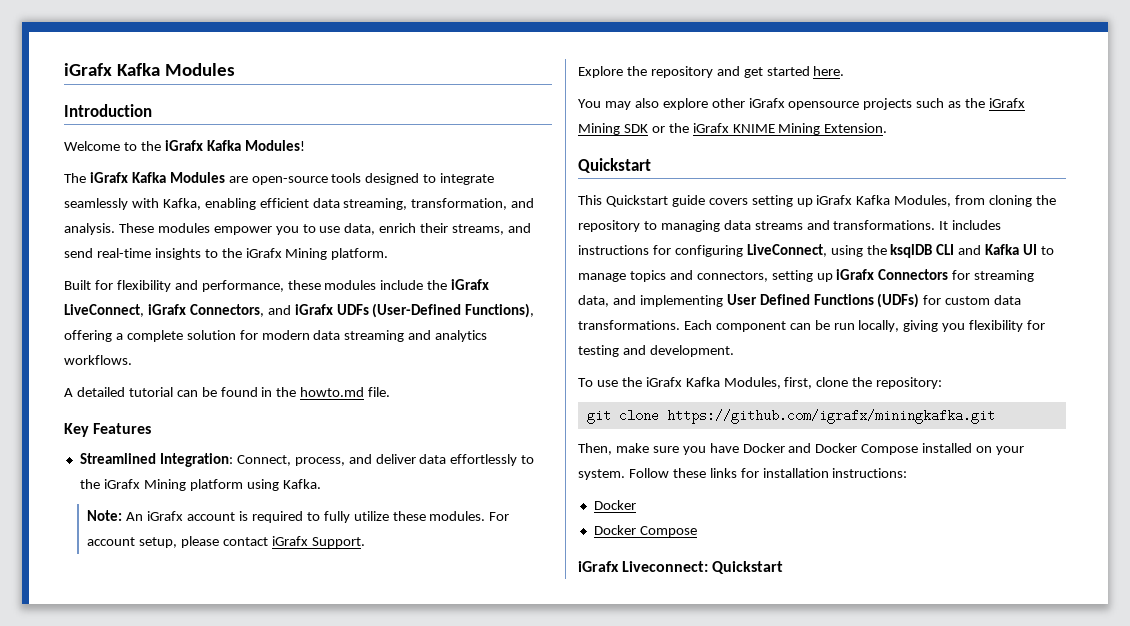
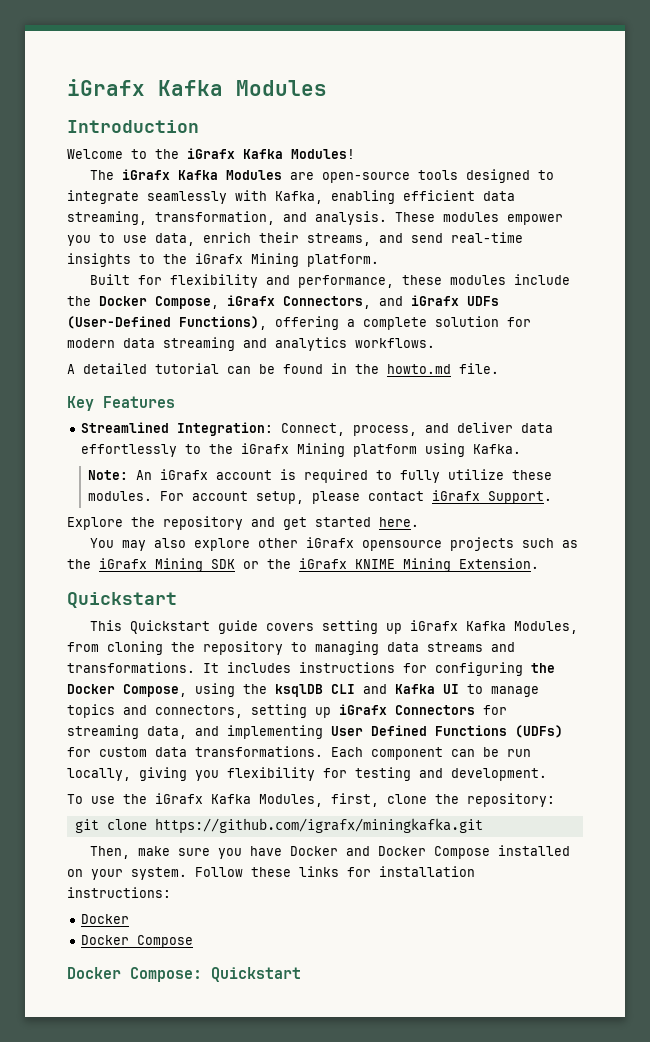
- Built for flexibility and performance, these modules include the iGrafx LiveConnect, iGrafx Connectors, and iGrafx UDFs (User-Defined Functions), offering a complete solution for modern data streaming and analytics workflows.
+ Built for flexibility and performance, these modules include the Docker Compose, iGrafx Connectors, and iGrafx UDFs (User-Defined Functions), offering a complete solution for modern data streaming and analytics workflows.
- It includes instructions for configuring LiveConnect, using the ksqlDB CLI and Kafka UI to manage topics and connectors, setting up iGrafx Connectors for streaming data, and implementing User Defined Functions (UDFs) for custom data transformations.
+ It includes instructions for configuring the Docker Compose, using the ksqlDB CLI and Kafka UI to manage topics and connectors, setting up iGrafx Connectors for streaming data, and implementing User Defined Functions (UDFs) for custom data transformations.
- iGrafx Liveconnect: Quickstart
+ Docker Compose: Quickstart

